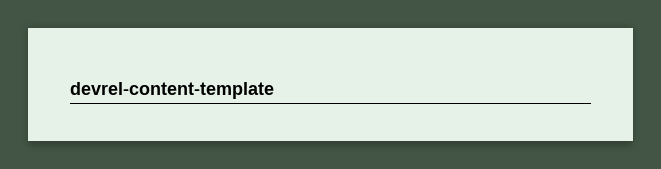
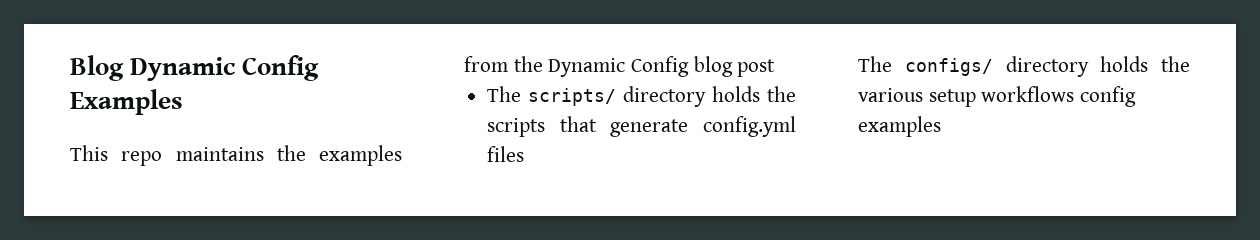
- devrel-content-template
+ Blog Dynamic Config Examples
+ This repo maintains the examples from the Dynamic Config blog post
+ The scripts/ directory holds the scripts that generate config.yml files
+ The configs/ directory holds the various setup workflows config examples

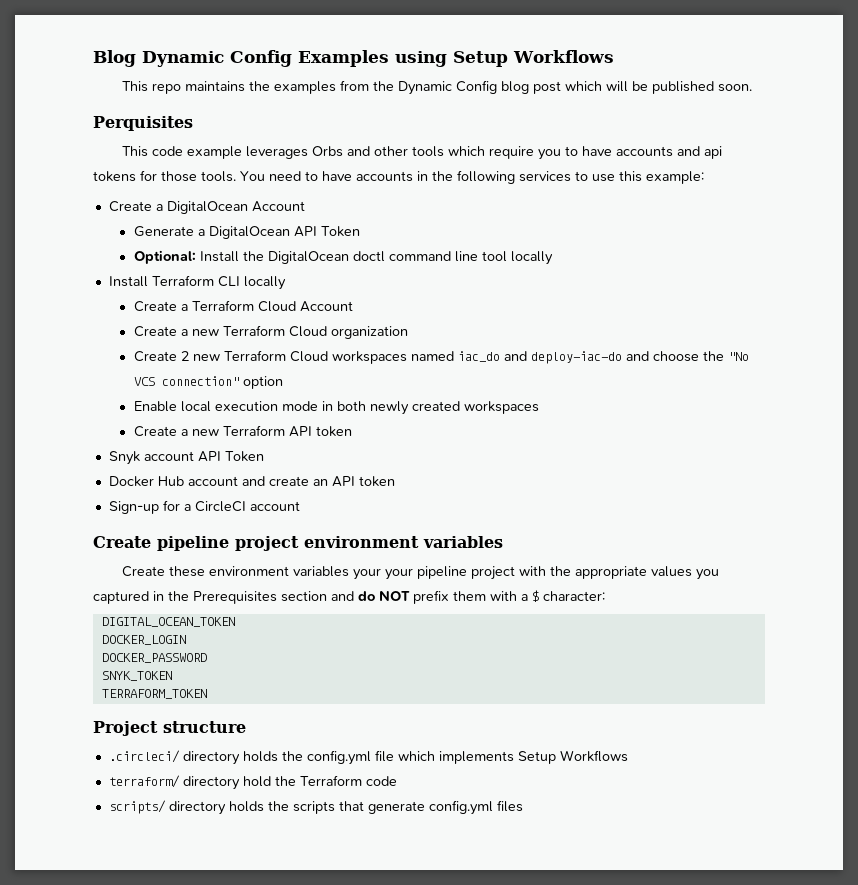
- Blog Dynamic Config Examples
+ Blog Dynamic Config Examples using Setup Workflows
- This repo maintains the examples from the Dynamic Config blog post
- The scripts/ directory holds the scripts that generate config.yml files
+ This repo maintains the examples from the Dynamic Config blog post which will be published soon.
+ Perquisites
+ This code example leverages Orbs and other tools which require you to have accounts and api tokens for those tools. You need to have accounts in the following services to use this example:
+ Create a DigitalOcean Account
+ Generate a DigitalOcean API Token
+ Optional: Install the DigitalOcean doctl command line tool locally
+ Install Terraform CLI locally
+ Create a Terraform Cloud Account
+ Create a new Terraform Cloud organization
+ Create 2 new Terraform Cloud workspaces named iac_do and deploy-iac-do and choose the "No VCS connection" option
+ Enable local execution mode in both newly created workspaces
+ Create a new Terraform API token
+ Snyk account API Token
+ Docker Hub account and create an API token
+ Sign-up for a CircleCI account
+ Create pipeline project environment variables
+ Create these environment variables your your pipeline project with the appropriate values you captured in the Prerequisites section and do NOT prefix them with a $ character:
+ DIGITAL_OCEAN_TOKEN
+ DOCKER_LOGIN
+ DOCKER_PASSWORD
+ SNYK_TOKEN
+ TERRAFORM_TOKEN
+ Project structure
+ .circleci/ directory holds the config.yml file which implements Setup Workflows
+ terraform/ directory hold the Terraform code
+ scripts/ directory holds the scripts that generate config.yml files
- The configs/ directory holds the various setup workflows config examples

